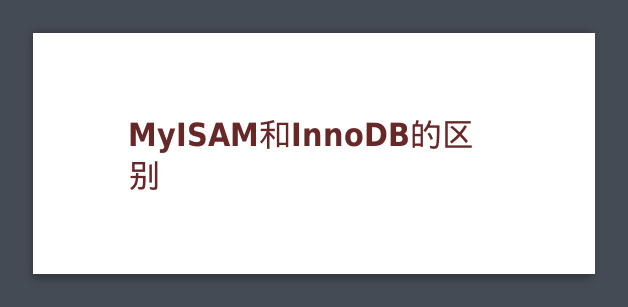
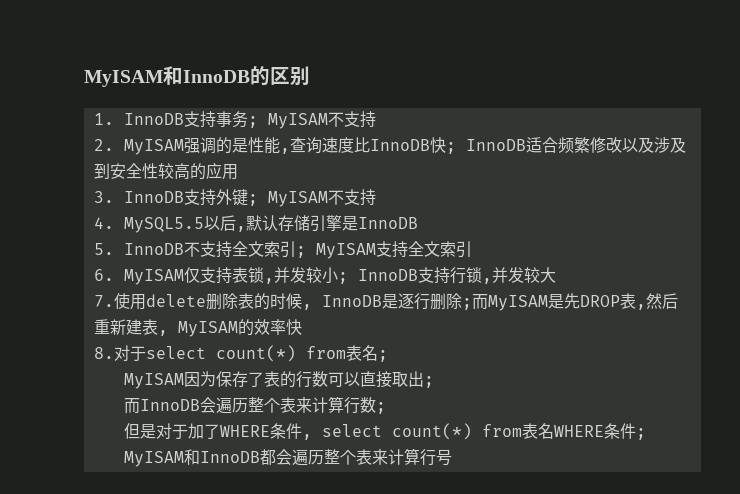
+ 1. InnoDB支持事务; MyISAM不支持
+ 2. MyISAM强调的是性能,查询速度比InnoDB快; InnoDB适合频繁修改以及涉及到安全性较高的应用
+ 3. InnoDB支持外键; MyISAM不支持
+ 4. MySQL5.5以后,默认存储引擎是InnoDB
+ 5. InnoDB不支持全文索引; MyISAM支持全文索引
+ 6. MyISAM仅支持表锁,并发较小; InnoDB支持行锁,并发较大
+ 7.使用delete删除表的时候, InnoDB是逐行删除;而MyISAM是先DROP表,然后重新建表, MyISAM的效率快
+ 8.对于select count(*) from表名;
+ MyISAM因为保存了表的行数可以直接取出;
+ 而InnoDB会遍历整个表来计算行数;
+ 但是对于加了WHERE条件, select count(*) from表名WHERE条件; MyISAM和InnoDB都会遍历整个表来计算行号

